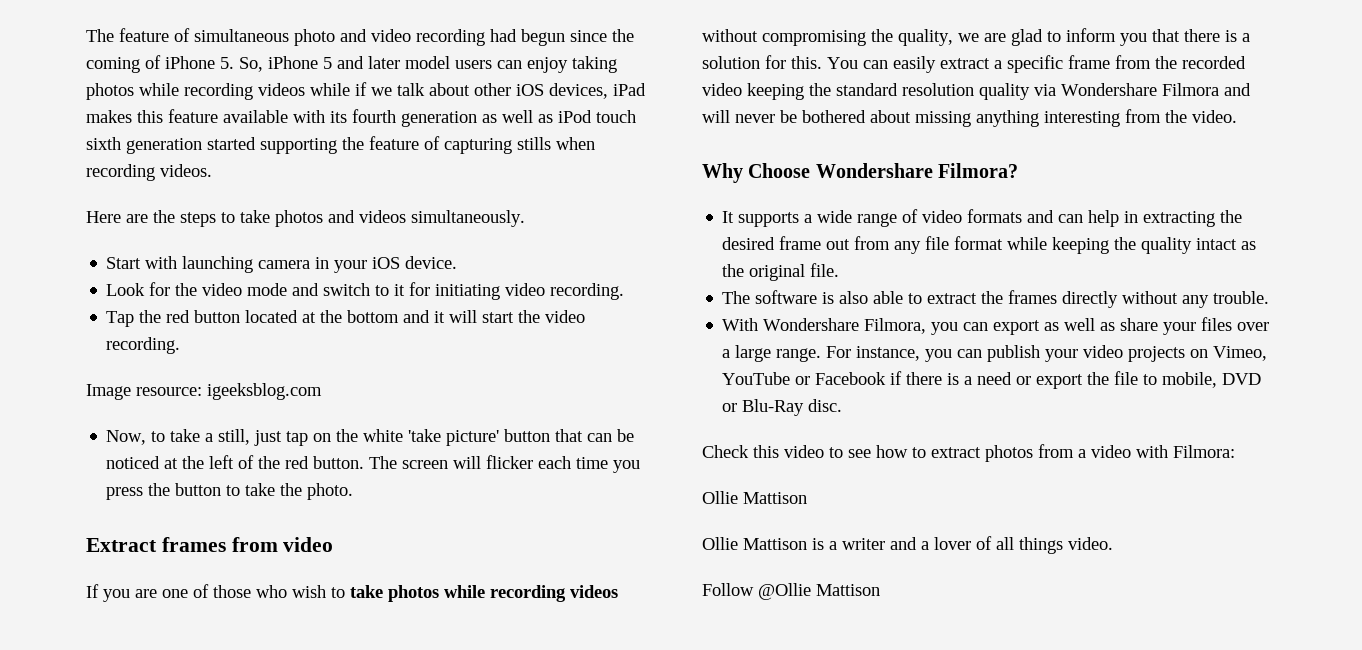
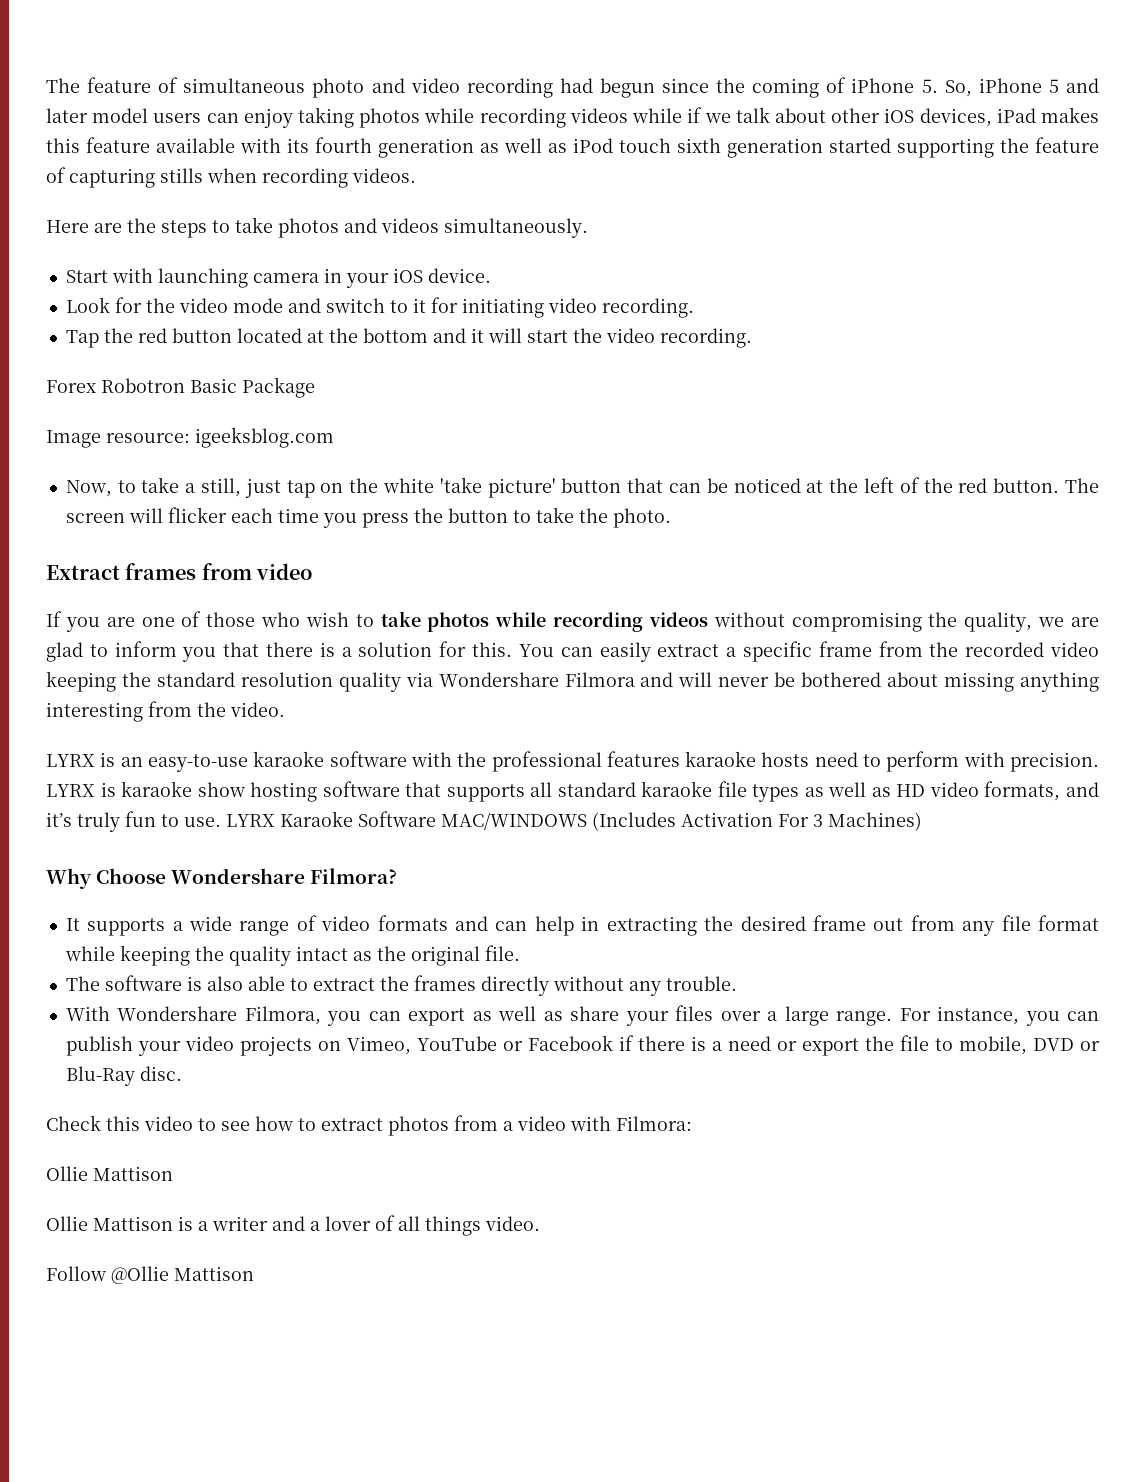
+ Forex Robotron Basic Package
+ LYRX is an easy-to-use karaoke software with the professional features karaoke hosts need to perform with precision. LYRX is karaoke show hosting software that supports all standard karaoke file types as well as HD video formats, and it’s truly fun to use. LYRX Karaoke Software MAC/WINDOWS (Includes Activation For 3 Machines)

